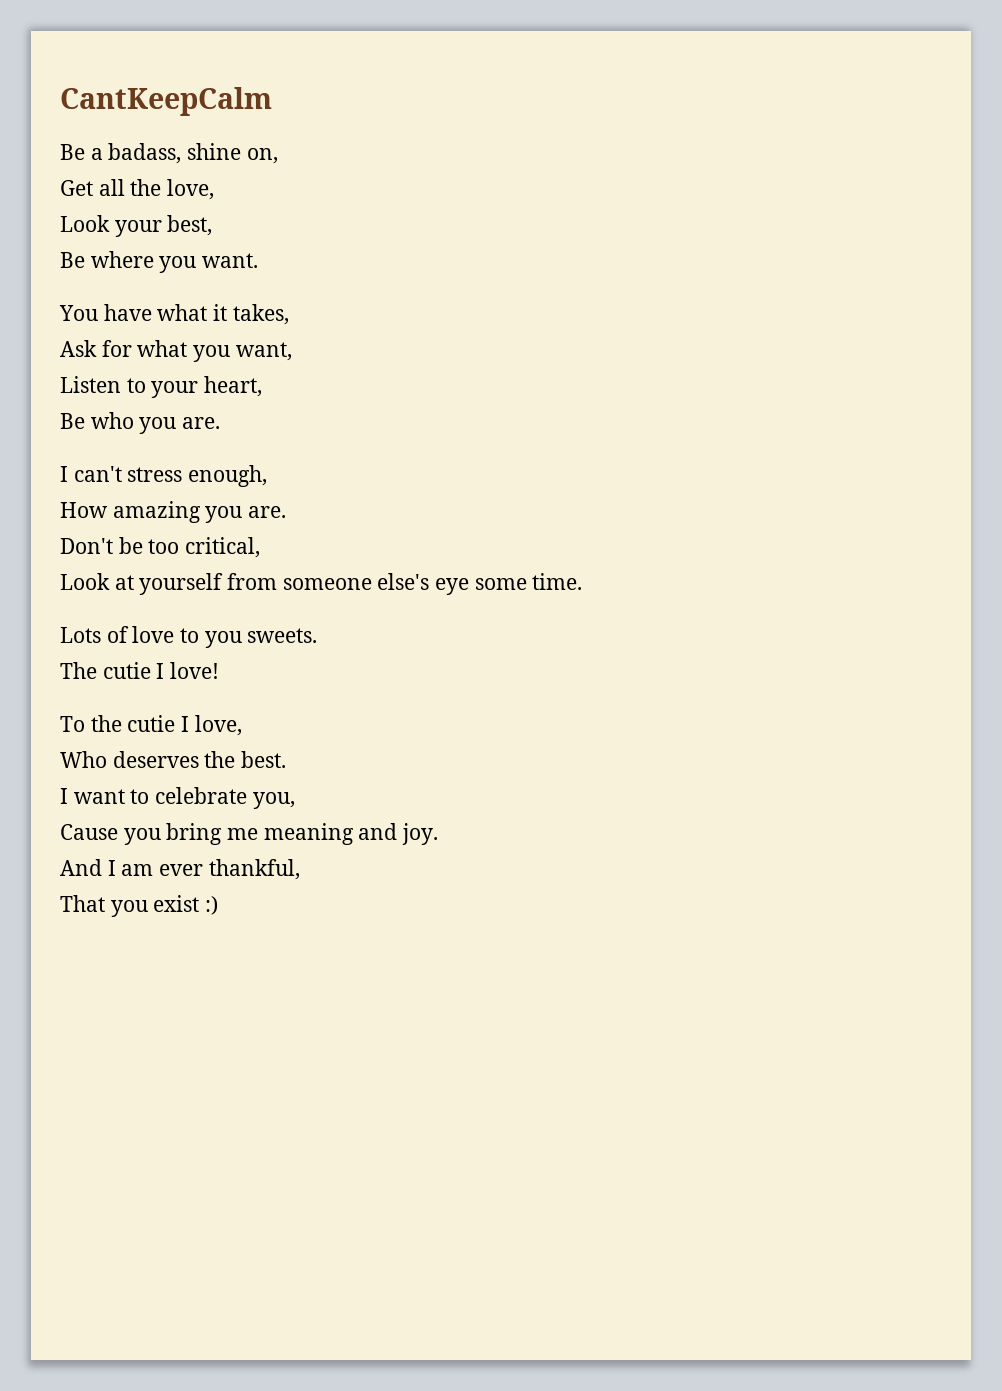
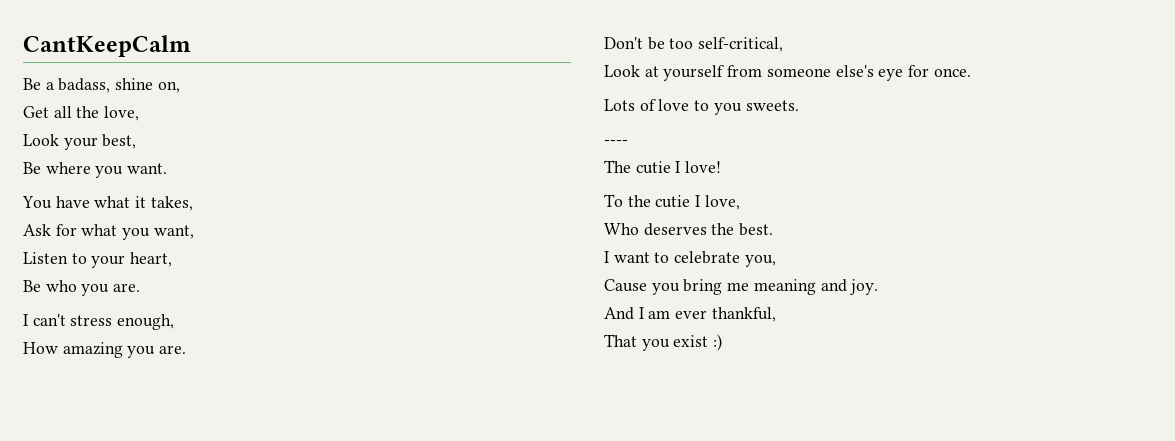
- Don't be too critical,
+ Don't be too self-critical,
- Look at yourself from someone else's eye some time.
+ Look at yourself from someone else's eye for once.
+ ----

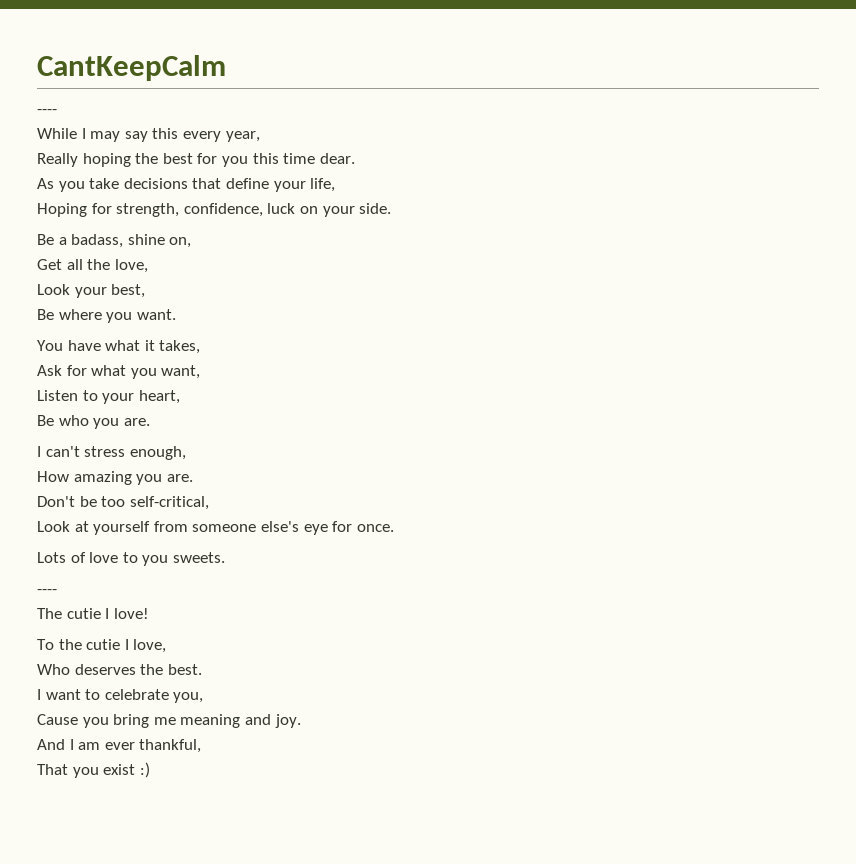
  CantKeepCalm
+ ----
+ While I may say this every year,
+ Really hoping the best for you this time dear.
+ As you take decisions that define your life,
+ Hoping for strength, confidence, luck on your side.

